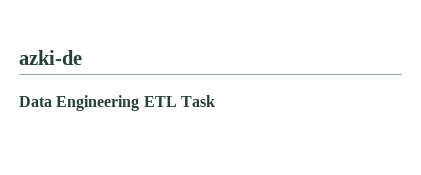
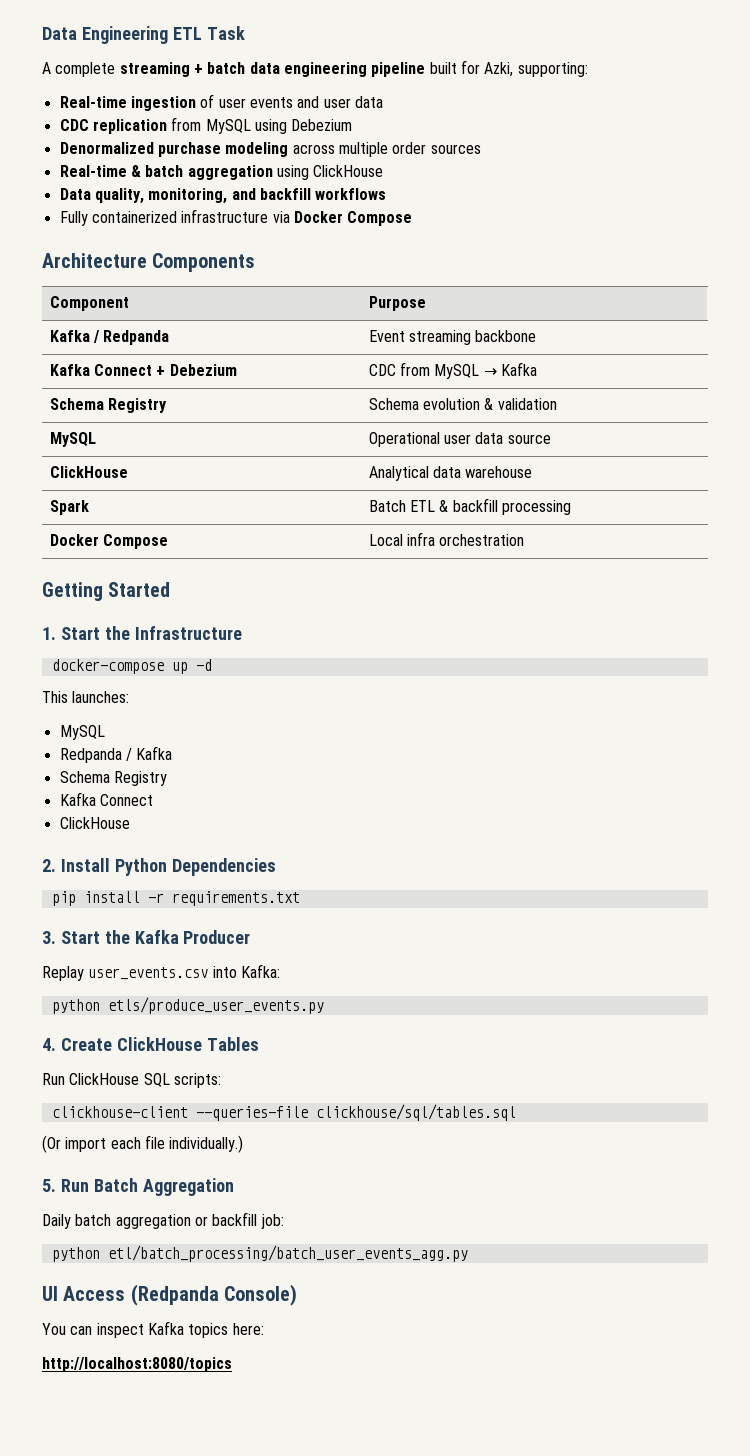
- azki-de
+ A complete streaming + batch data engineering pipeline built for Azki, supporting:
+ Real-time ingestion of user events and user data
+ CDC replication from MySQL using Debezium
+ Denormalized purchase modeling across multiple order sources
+ Real-time & batch aggregation using ClickHouse
+ Data quality, monitoring, and backfill workflows
+ Fully containerized infrastructure via Docker Compose
+ Architecture Components
+ Component | Purpose
+ Kafka / Redpanda | Event streaming backbone
+ Kafka Connect + Debezium | CDC from MySQL → Kafka
+ Schema Registry | Schema evolution & validation
+ MySQL | Operational user data source
+ ClickHouse | Analytical data warehouse
+ Spark | Batch ETL & backfill processing
+ Docker Compose | Local infra orchestration
+ Getting Started
+ 1. Start the Infrastructure
+ docker-compose up -d
+ This launches:
+ MySQL
+ Redpanda / Kafka
+ Schema Registry
+ Kafka Connect
+ ClickHouse
+ 2. Install Python Dependencies
+ pip install -r requirements.txt
+ 3. Start the Kafka Producer
+ Replay user_events.csv into Kafka:
+ python etls/produce_user_events.py
+ 4. Create ClickHouse Tables
+ Run ClickHouse SQL scripts:
+ clickhouse-client --queries-file clickhouse/sql/tables.sql
+ (Or import each file individually.)
+ 5. Run Batch Aggregation
+ Daily batch aggregation or backfill job:
+ python etl/batch_processing/batch_user_events_agg.py
+ UI Access (Redpanda Console)
+ You can inspect Kafka topics here:
+ http://localhost:8080/topics

